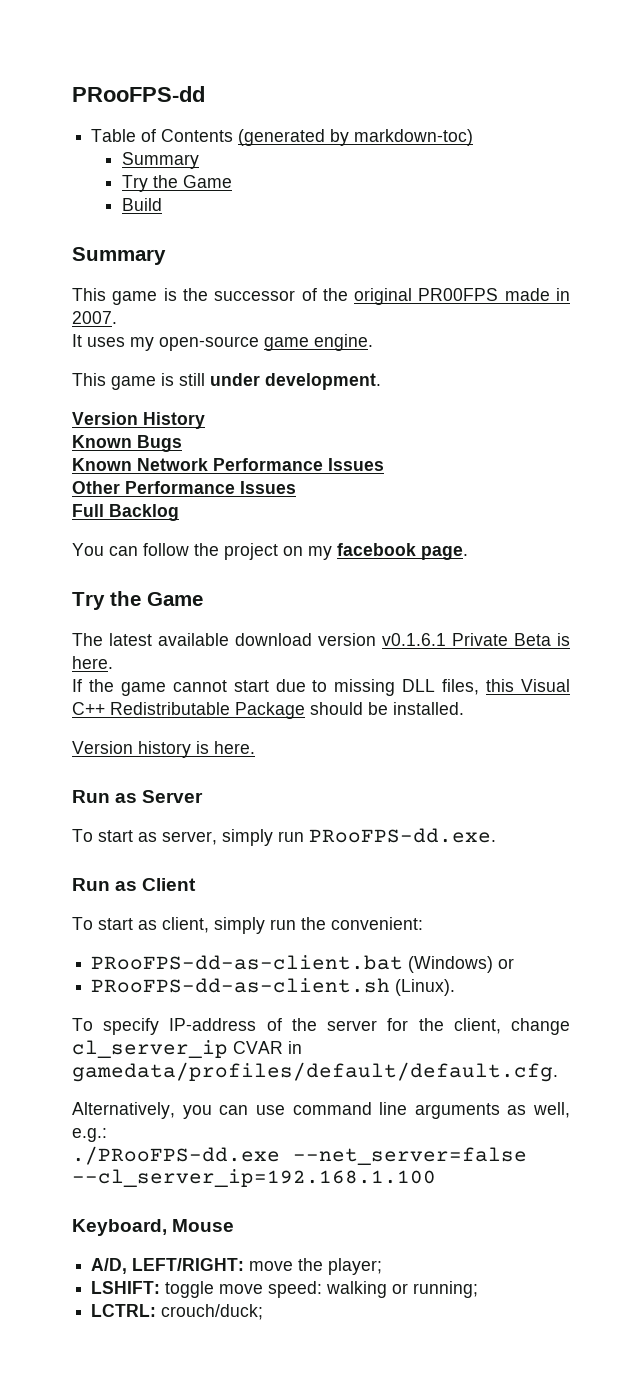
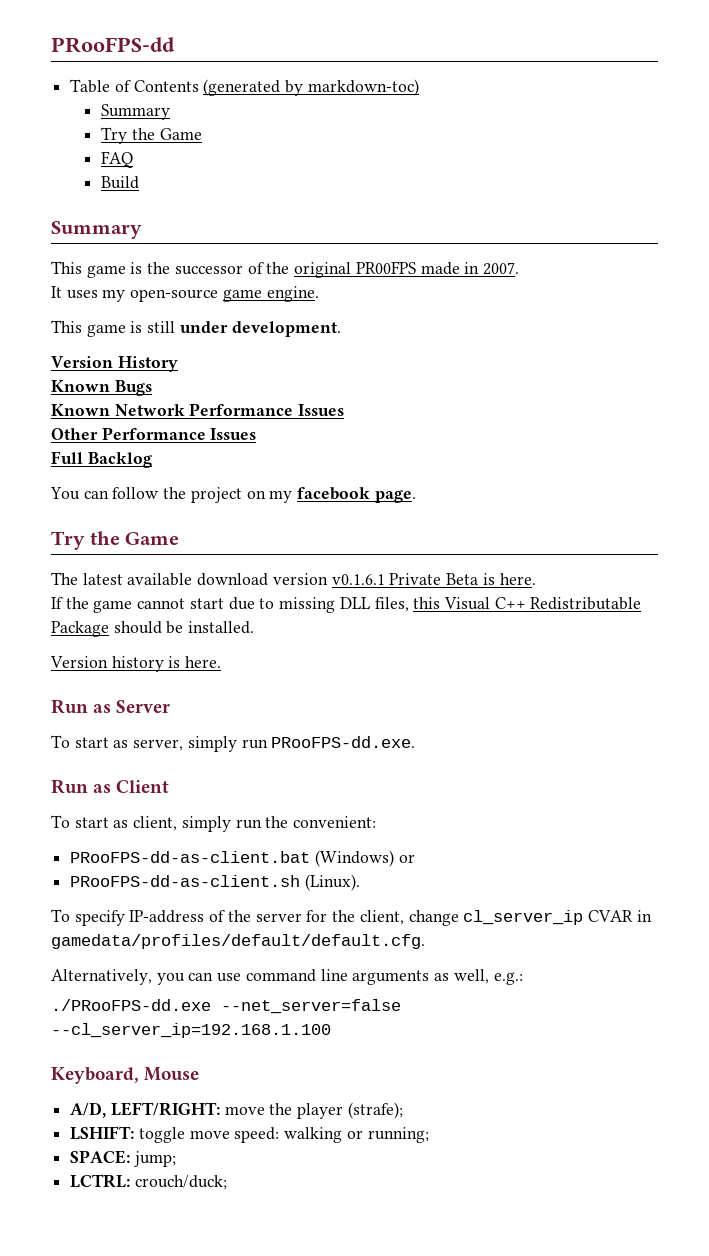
+ FAQ
- A/D, LEFT/RIGHT: move the player;
+ A/D, LEFT/RIGHT: move the player (strafe);
+ SPACE: jump;

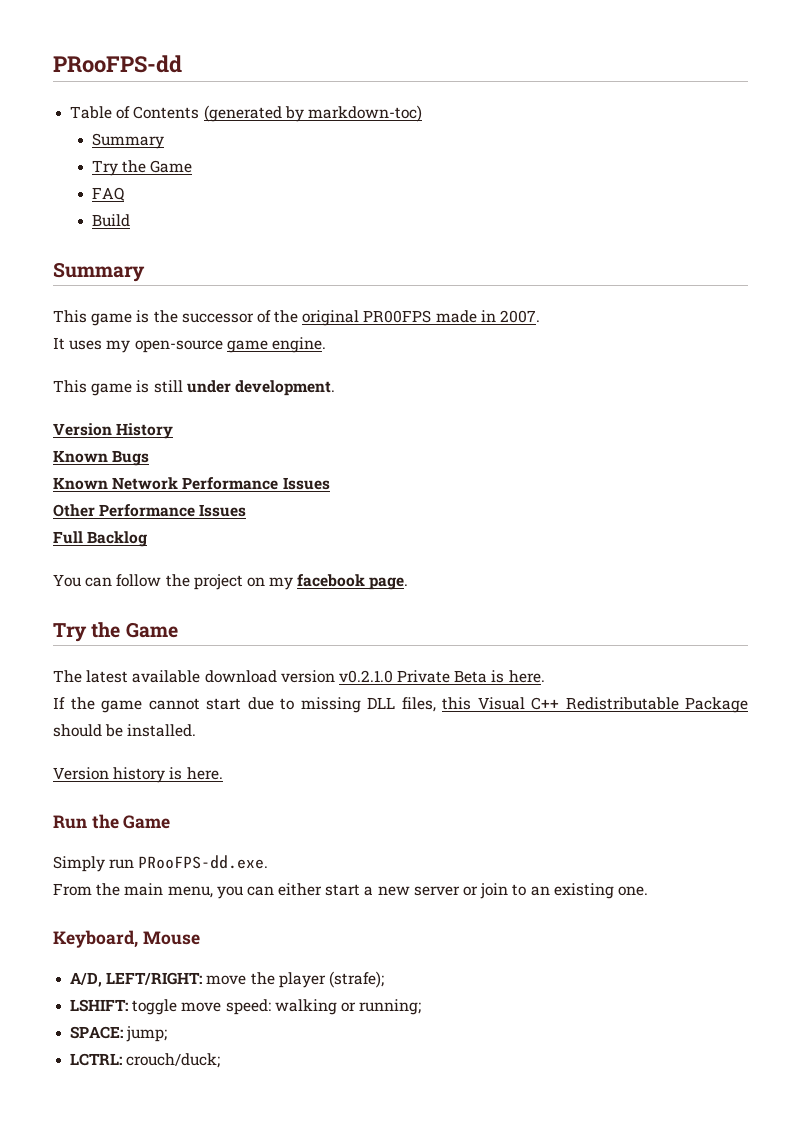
- The latest available download version v0.1.6.1 Private Beta is here.
+ The latest available download version v0.2.1.0 Private Beta is here.
- Run as Server
- To start as server, simply run PRooFPS-dd.exe.
- Run as Client
- To start as client, simply run the convenient:
- PRooFPS-dd-as-client.bat (Windows) or
- PRooFPS-dd-as-client.sh (Linux).
- To specify IP-address of the server for the client, change cl_server_ip CVAR in gamedata/profiles/default/default.cfg.
- Alternatively, you can use command line arguments as well, e.g.:
- ./PRooFPS-dd.exe --net_server=false --cl_server_ip=192.168.1.100
+ Run the Game
+ Simply run PRooFPS-dd.exe.
+ From the main menu, you can either start a new server or join to an existing one.

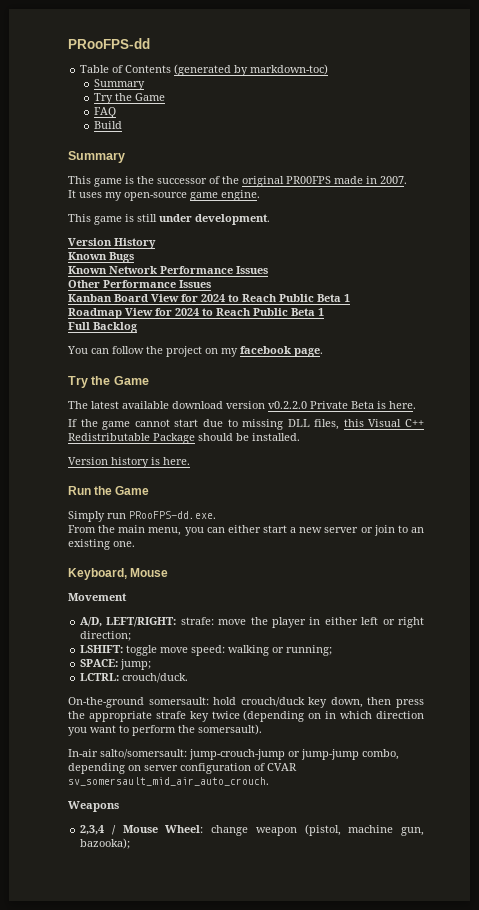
+ Kanban Board View for 2024 to Reach Public Beta 1
+ Roadmap View for 2024 to Reach Public Beta 1
- The latest available download version v0.2.1.0 Private Beta is here.
+ The latest available download version v0.2.2.0 Private Beta is here.
+ Movement
- A/D, LEFT/RIGHT: move the player (strafe);
+ A/D, LEFT/RIGHT: strafe: move the player in either left or right direction;
- LCTRL: crouch/duck;
+ LCTRL: crouch/duck.
+ On-the-ground somersault: hold crouch/duck key down, then press the appropriate strafe key twice (depending on in which direction you want to perform the somersault).
+ In-air salto/somersault: jump-crouch-jump or jump-jump combo, depending on server configuration of CVAR sv_somersault_mid_air_auto_crouch.
+ Weapons
+ 2,3,4 / Mouse Wheel: change weapon (pistol, machine gun, bazooka);

